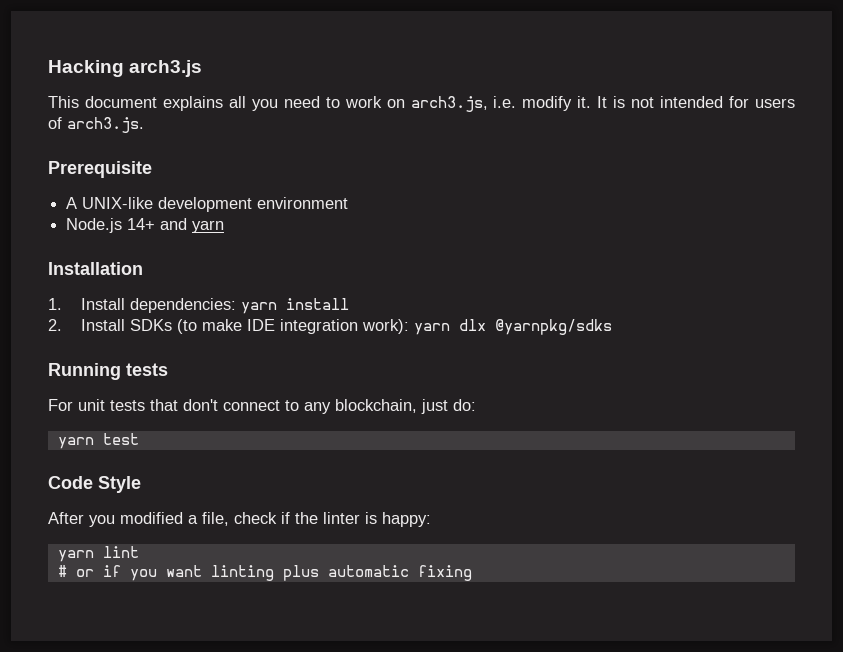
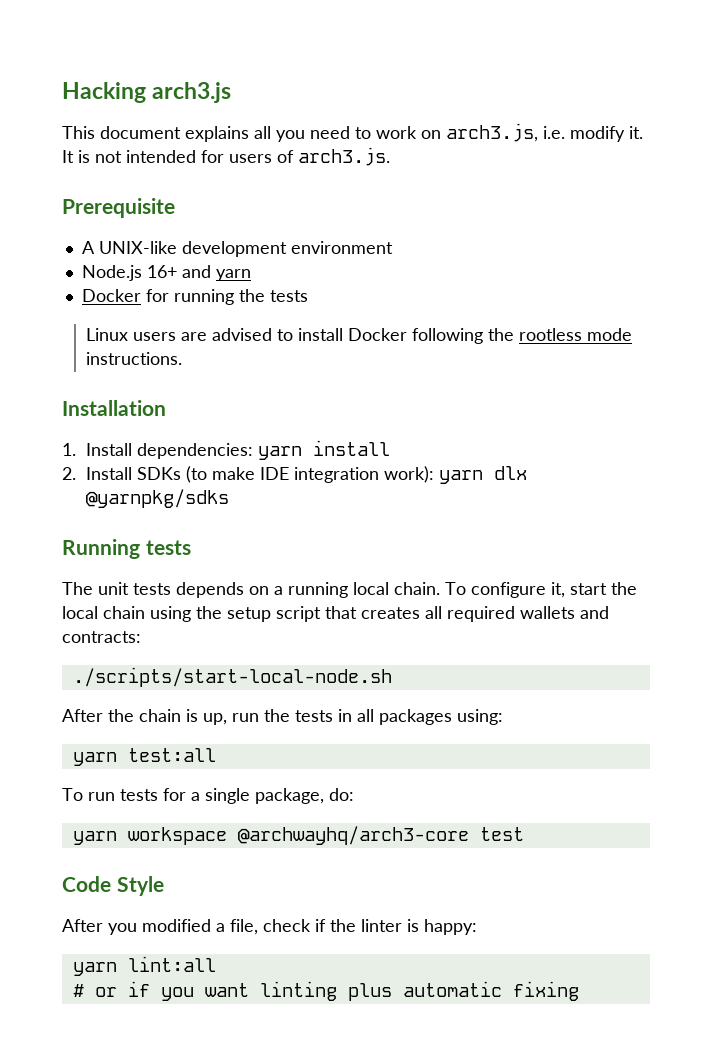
- Node.js 14+ and yarn
+ Node.js 16+ and yarn
+ Docker for running the tests
+ Linux users are advised to install Docker following the rootless mode instructions.
- For unit tests that don't connect to any blockchain, just do:
+ The unit tests depends on a running local chain. To configure it, start the local chain using the setup script that creates all required wallets and contracts:
+ ./scripts/start-local-node.sh
+ After the chain is up, run the tests in all packages using:
+ yarn test:all
+ To run tests for a single package, do:
- yarn test
+ yarn workspace @archwayhq/arch3-core test
- yarn lint
+ yarn lint:all

